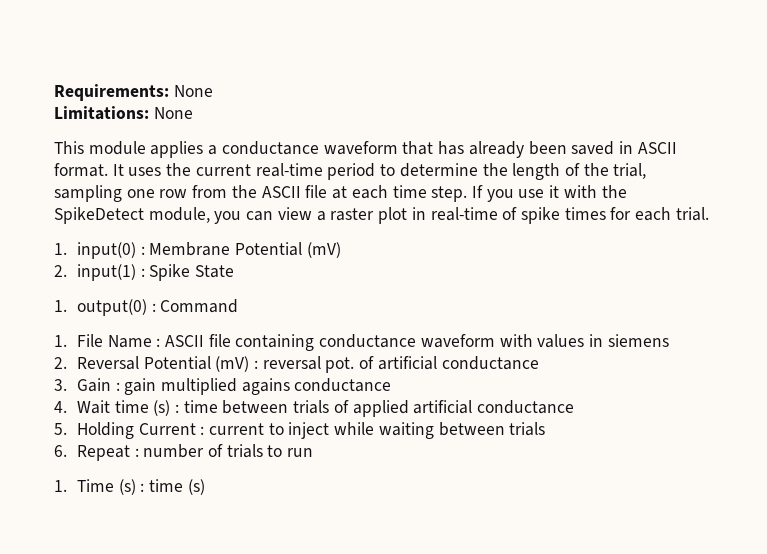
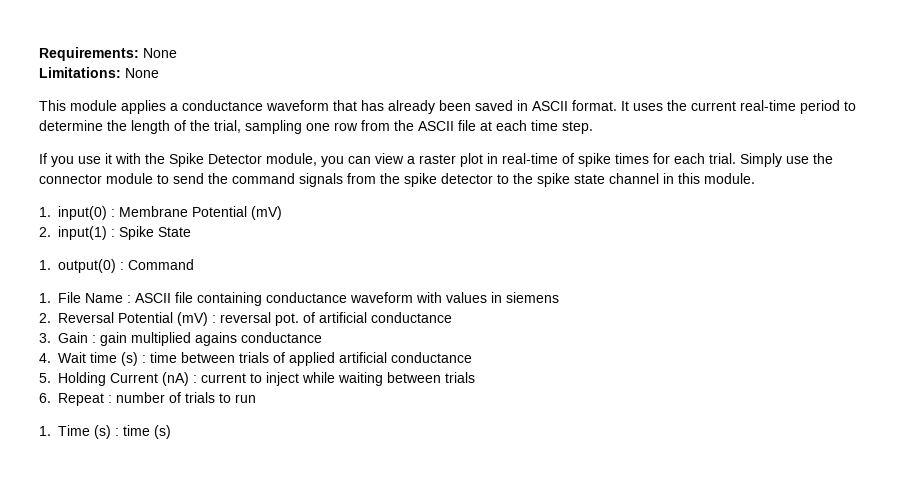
- It uses the current real-time period to determine the length of the trial, sampling one row from the ASCII file at each time step. If you use it with the SpikeDetect module, you can view a raster plot in real-time of spike times for each trial.
+ It uses the current real-time period to determine the length of the trial, sampling one row from the ASCII file at each time step.
+ If you use it with the Spike Detector module, you can view a raster plot in real-time of spike times for each trial. Simply use the connector module to send the command signals from the spike detector to the spike state channel in this module.
- 5. Holding Current : current to inject while waiting between trials
+ 5. Holding Current (nA) : current to inject while waiting between trials

